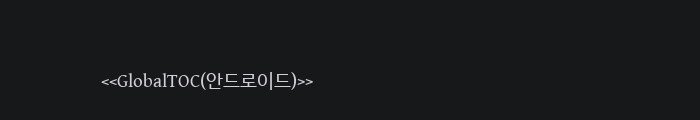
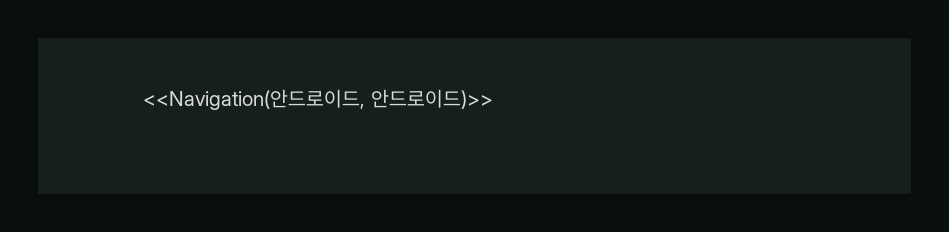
- <<GlobalTOC(안드로이드)>>
+ <<Navigation(안드로이드, 안드로이드)>>

